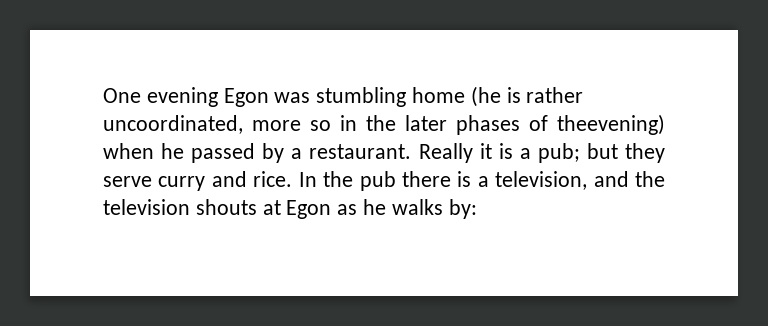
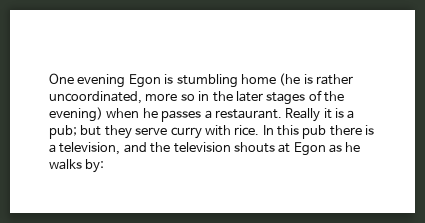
- One evening Egon was stumbling home (he is rather uncoordinated, more so in the later phases of theevening) when he passed by a restaurant.
+ One evening Egon is stumbling home (he is rather uncoordinated, more so in the later stages of the evening) when he passes a restaurant.
- Really it is a pub; but they serve curry and rice.
+ Really it is a pub; but they serve curry with rice.
- In the pub there is a television, and the television shouts at Egon as he walks by:
+ In this pub there is a television, and the television shouts at Egon as he walks by:

